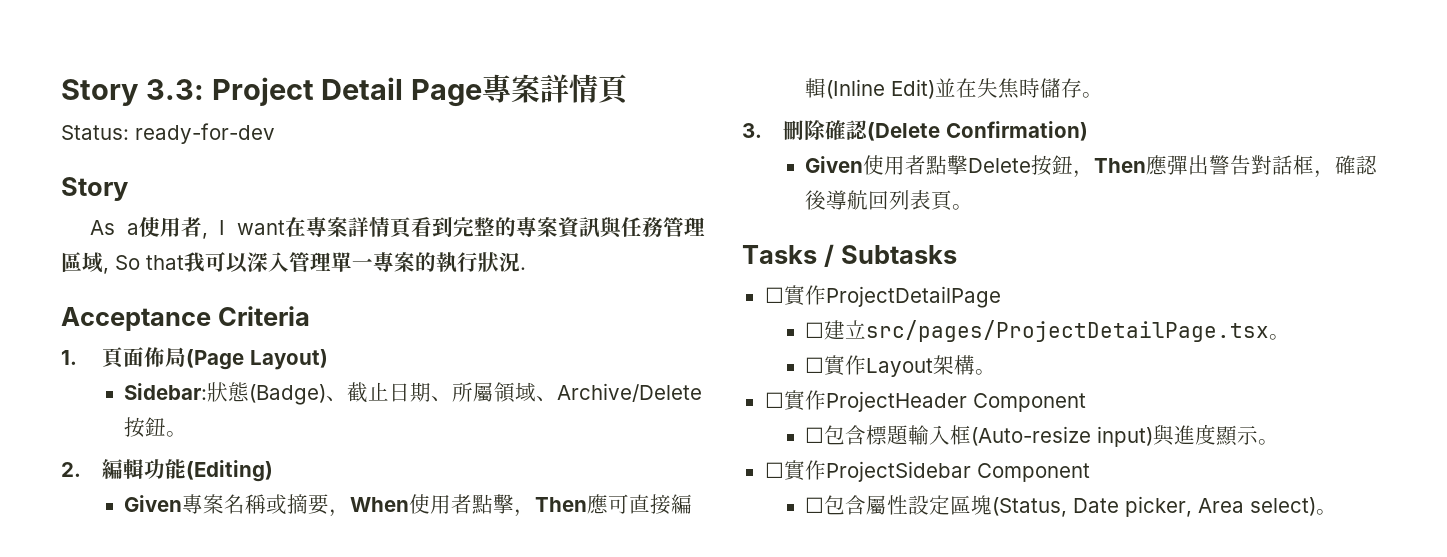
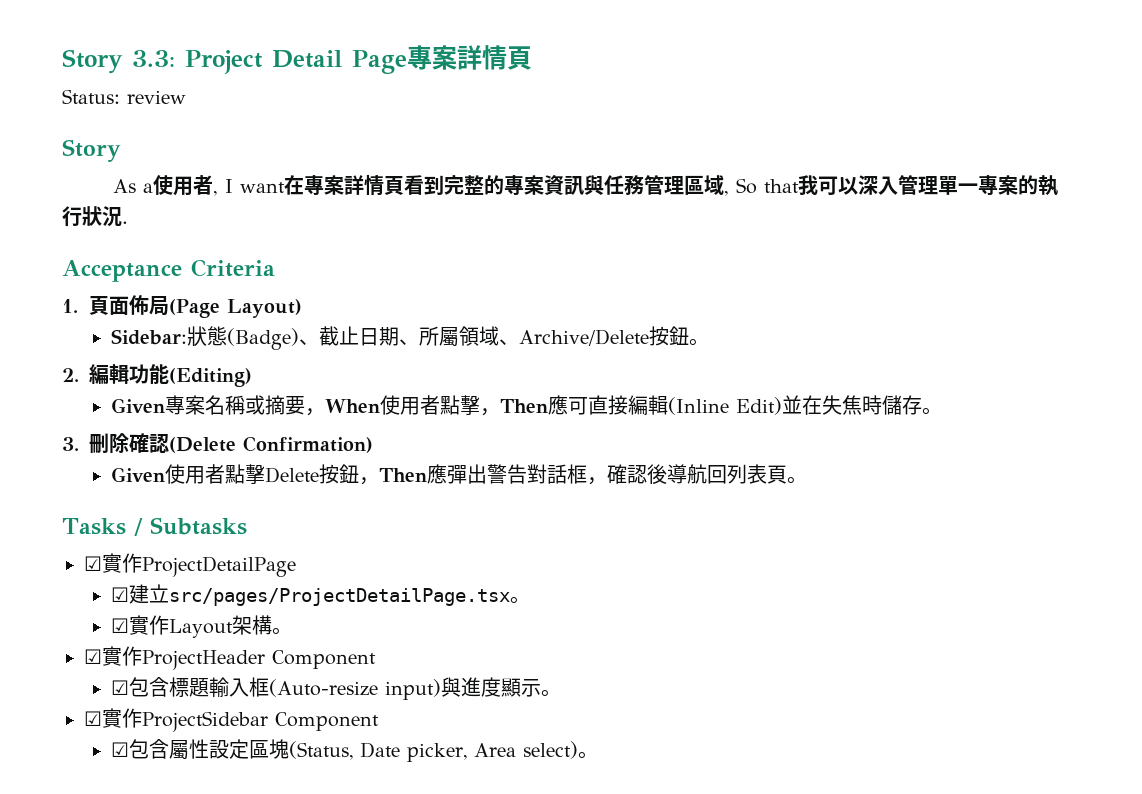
- Status: ready-for-dev
+ Status: review
- ☐實作ProjectDetailPage
+ ☑實作ProjectDetailPage
- ☐建立src/pages/ProjectDetailPage.tsx。
+ ☑建立src/pages/ProjectDetailPage.tsx。
- ☐實作Layout架構。
+ ☑實作Layout架構。
- ☐實作ProjectHeader Component
+ ☑實作ProjectHeader Component
- ☐包含標題輸入框(Auto-resize input)與進度顯示。
+ ☑包含標題輸入框(Auto-resize input)與進度顯示。
- ☐實作ProjectSidebar Component
+ ☑實作ProjectSidebar Component
- ☐包含屬性設定區塊(Status, Date picker, Area select)。
+ ☑包含屬性設定區塊(Status, Date picker, Area select)。

